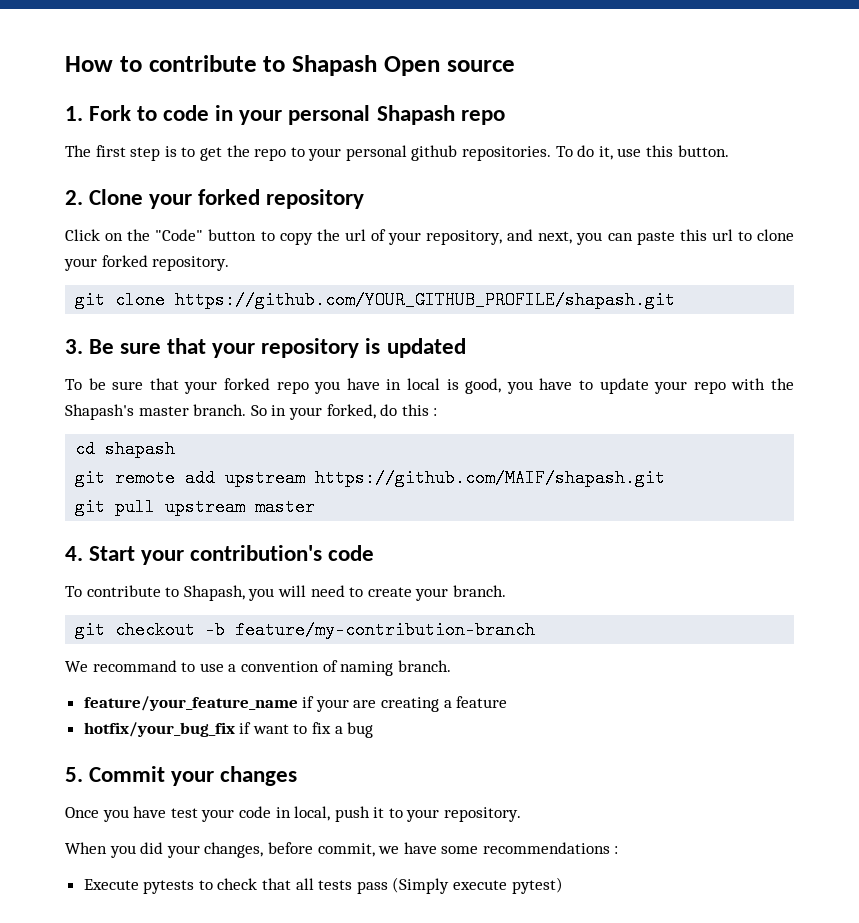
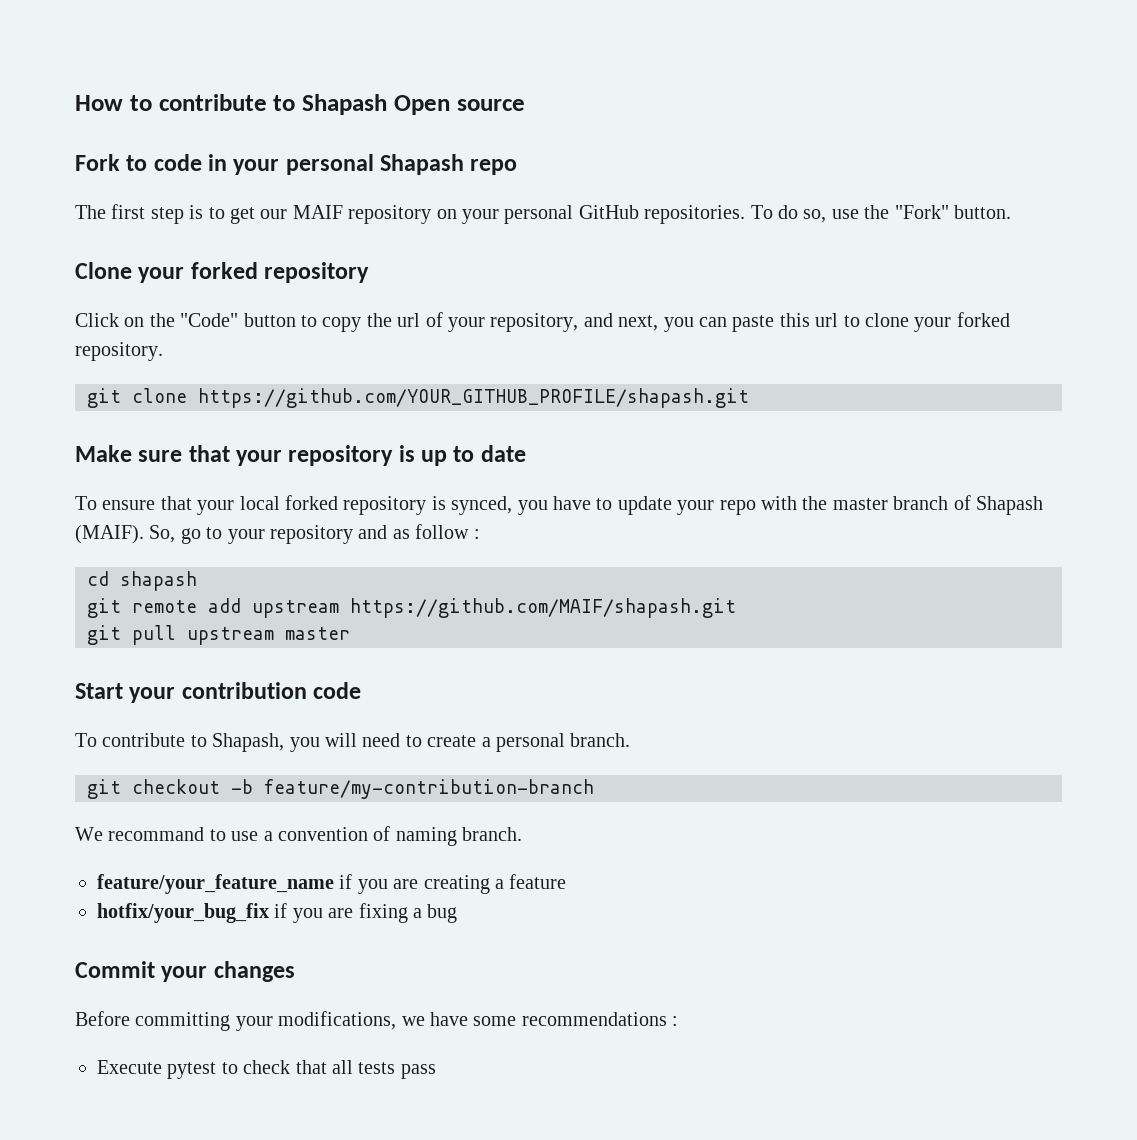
- 1. Fork to code in your personal Shapash repo
+ Fork to code in your personal Shapash repo
- The first step is to get the repo to your personal github repositories.
+ The first step is to get our MAIF repository on your personal GitHub repositories.
- To do it, use this button.
+ To do so, use the "Fork" button.
- 2. Clone your forked repository
+ Clone your forked repository
- 3. Be sure that your repository is updated
- To be sure that your forked repo you have in local is good, you have to update your repo with the Shapash's master branch. So in your forked, do this :
+ Make sure that your repository is up to date
+ To ensure that your local forked repository is synced, you have to update your repo with the master branch of Shapash (MAIF). So, go to your repository and as follow :
- 4. Start your contribution's code
+ Start your contribution code
- To contribute to Shapash, you will need to create your branch.
+ To contribute to Shapash, you will need to create a personal branch.
- feature/your_feature_name if your are creating a feature
+ feature/your_feature_name if you are creating a feature
- hotfix/your_bug_fix if want to fix a bug
+ hotfix/your_bug_fix if you are fixing a bug
- 5. Commit your changes
+ Commit your changes
- Once you have test your code in local, push it to your repository.
- When you did your changes, before commit, we have some recommendations :
+ Before committing your modifications, we have some recommendations :
- Execute pytests to check that all tests pass (Simply execute pytest)
+ Execute pytest to check that all tests pass

